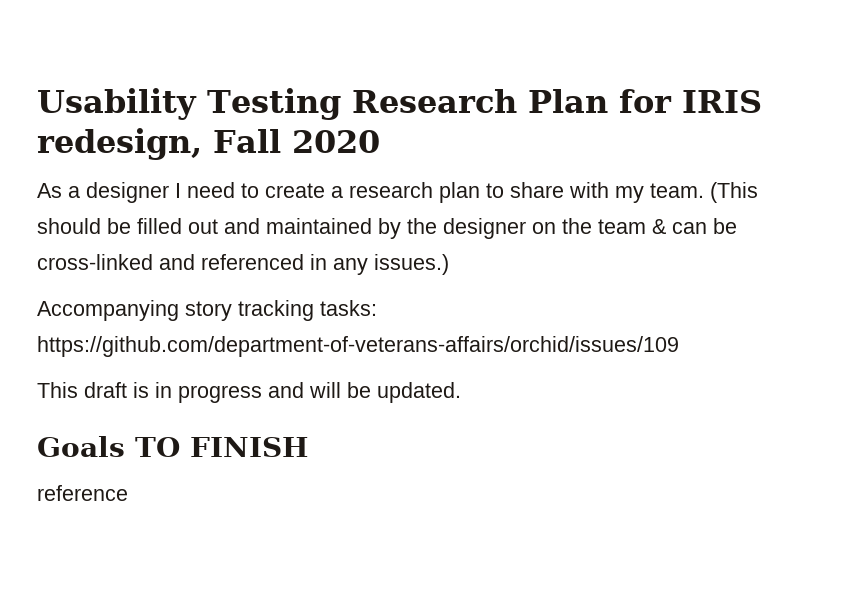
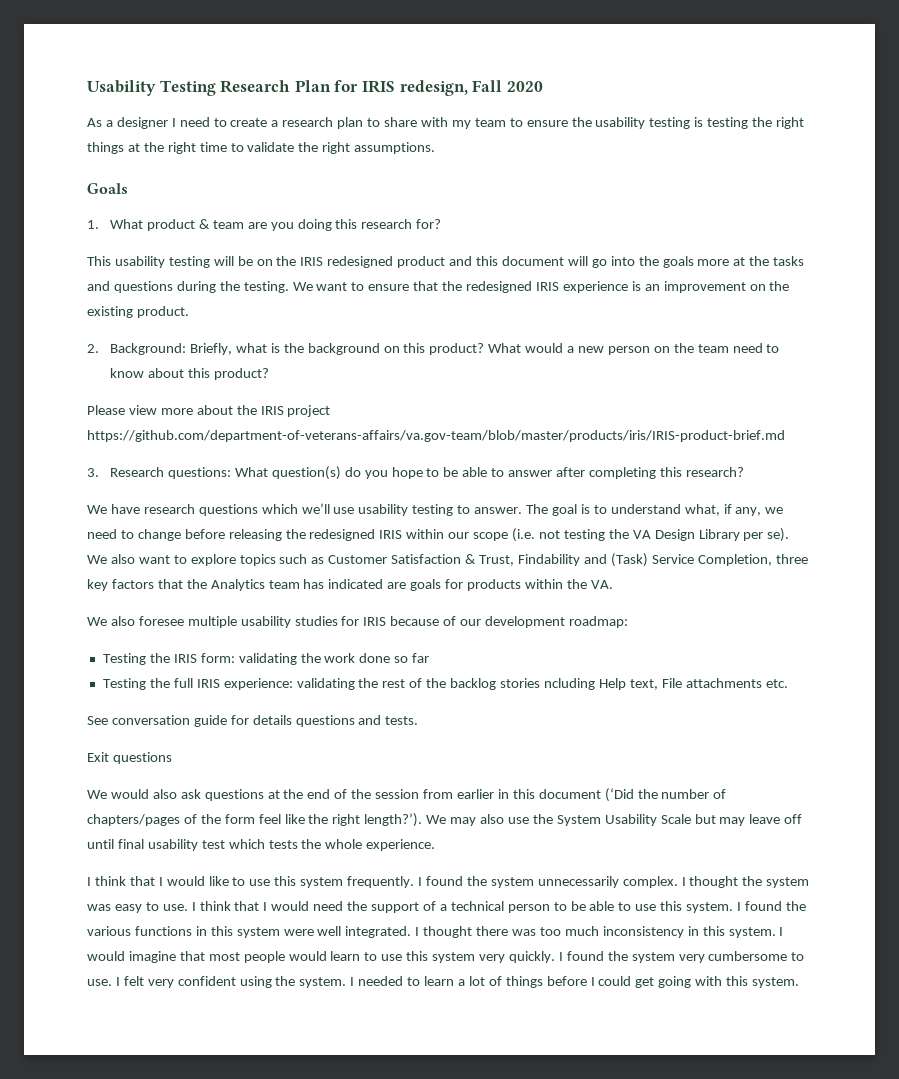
- As a designer I need to create a research plan to share with my team. (This should be filled out and maintained by the designer on the team & can be cross-linked and referenced in any issues.)
- Accompanying story tracking tasks: https://github.com/department-of-veterans-affairs/orchid/issues/109
- This draft is in progress and will be updated.
- Goals TO FINISH
- reference
+ As a designer I need to create a research plan to share with my team to ensure the usability testing is testing the right things at the right time to validate the right assumptions.
+ Goals
+ 1. What product & team are you doing this research for?
+ This usability testing will be on the IRIS redesigned product and this document will go into the goals more at the tasks and questions during the testing. We want to ensure that the redesigned IRIS experience is an improvement on the existing product.
+ 2. Background: Briefly, what is the background on this product? What would a new person on the team need to know about this product?
+ Please view more about the IRIS project https://github.com/department-of-veterans-affairs/va.gov-team/blob/master/products/iris/IRIS-product-brief.md
+ 3. Research questions: What question(s) do you hope to be able to answer after completing this research?
+ We have research questions which we’ll use usability testing to answer. The goal is to understand what, if any, we need to change before releasing the redesigned IRIS within our scope (i.e. not testing the VA Design Library per se). We also want to explore topics such as Customer Satisfaction & Trust, Findability and (Task) Service Completion, three key factors that the Analytics team has indicated are goals for products within the VA.
+ We also foresee multiple usability studies for IRIS because of our development roadmap:
+ Testing the IRIS form: validating the work done so far
+ Testing the full IRIS experience: validating the rest of the backlog stories ncluding Help text, File attachments etc.
+ See conversation guide for details questions and tests.
+ Exit questions
+ We would also ask questions at the end of the session from earlier in this document (‘Did the number of chapters/pages of the form feel like the right length?’). We may also use the System Usability Scale but may leave off until final usability test which tests the whole experience.
+ I think that I would like to use this system frequently. I found the system unnecessarily complex. I thought the system was easy to use. I think that I would need the support of a technical person to be able to use this system. I found the various functions in this system were well integrated. I thought there was too much inconsistency in this system. I would imagine that most people would learn to use this system very quickly. I found the system very cumbersome to use. I felt very confident using the system. I needed to learn a lot of things before I could get going with this system.

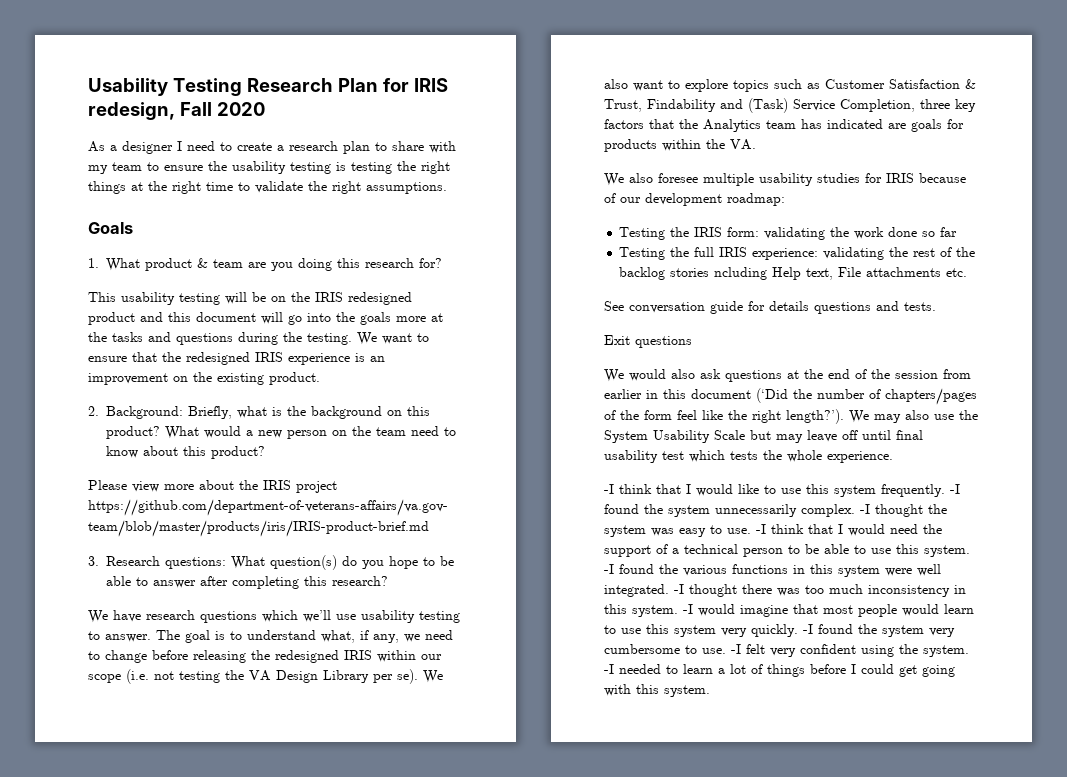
- I think that I would like to use this system frequently.
+ -I think that I would like to use this system frequently.
- I found the system unnecessarily complex.
+ -I found the system unnecessarily complex.
- I thought the system was easy to use.
+ -I thought the system was easy to use.
- I think that I would need the support of a technical person to be able to use this system.
+ -I think that I would need the support of a technical person to be able to use this system.
- I found the various functions in this system were well integrated.
+ -I found the various functions in this system were well integrated.
- I thought there was too much inconsistency in this system.
+ -I thought there was too much inconsistency in this system.
- I would imagine that most people would learn to use this system very quickly.
+ -I would imagine that most people would learn to use this system very quickly.
- I found the system very cumbersome to use.
+ -I found the system very cumbersome to use.
- I felt very confident using the system.
+ -I felt very confident using the system.
- I needed to learn a lot of things before I could get going with this system.
+ -I needed to learn a lot of things before I could get going with this system.

